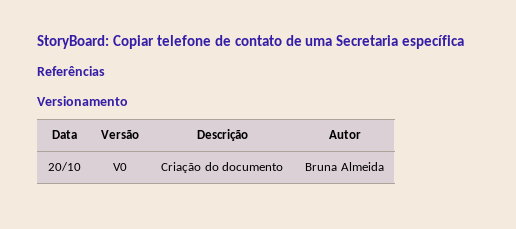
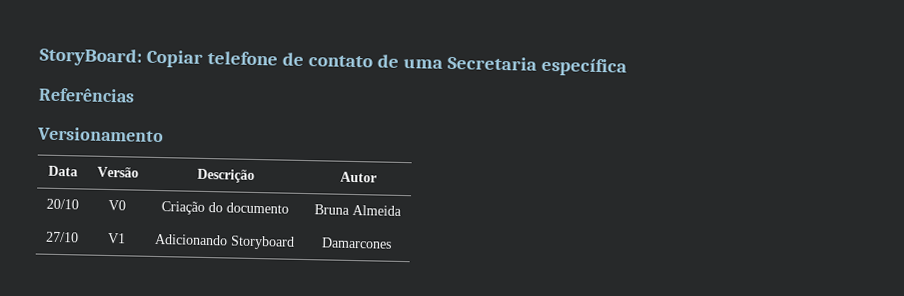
+ 27/10 | V1 | Adicionando Storyboard | Damarcones

